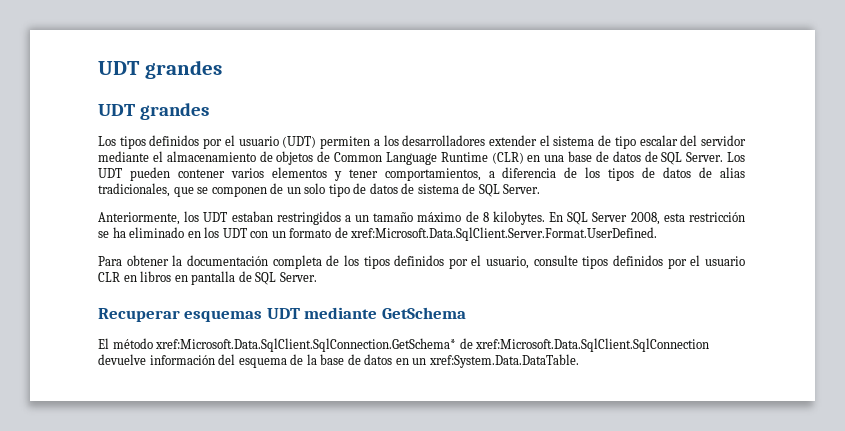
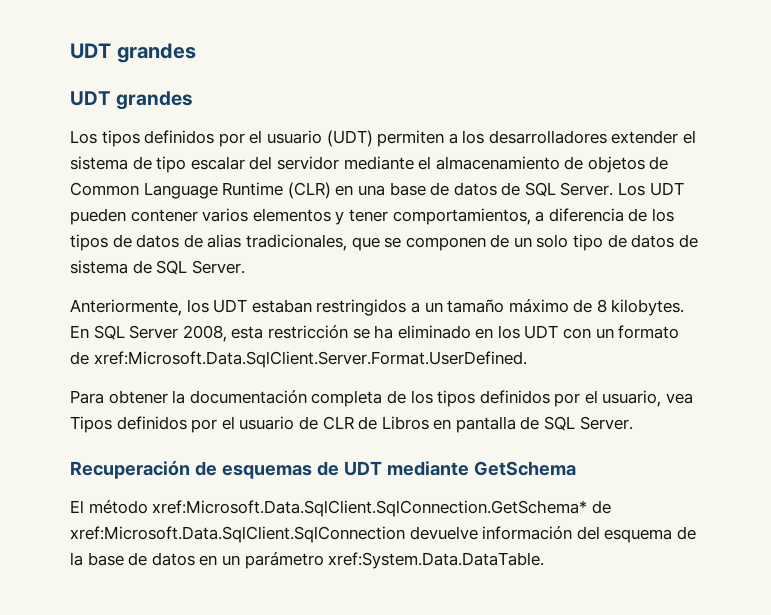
- Para obtener la documentación completa de los tipos definidos por el usuario, consulte tipos definidos por el usuario CLR en libros en pantalla de SQL Server.
+ Para obtener la documentación completa de los tipos definidos por el usuario, vea Tipos definidos por el usuario de CLR de Libros en pantalla de SQL Server.
- Recuperar esquemas UDT mediante GetSchema
+ Recuperación de esquemas de UDT mediante GetSchema
- El método xref:Microsoft.Data.SqlClient.SqlConnection.GetSchema* de xref:Microsoft.Data.SqlClient.SqlConnection devuelve información del esquema de la base de datos en un xref:System.Data.DataTable.
+ El método xref:Microsoft.Data.SqlClient.SqlConnection.GetSchema* de xref:Microsoft.Data.SqlClient.SqlConnection devuelve información del esquema de la base de datos en un parámetro xref:System.Data.DataTable.

